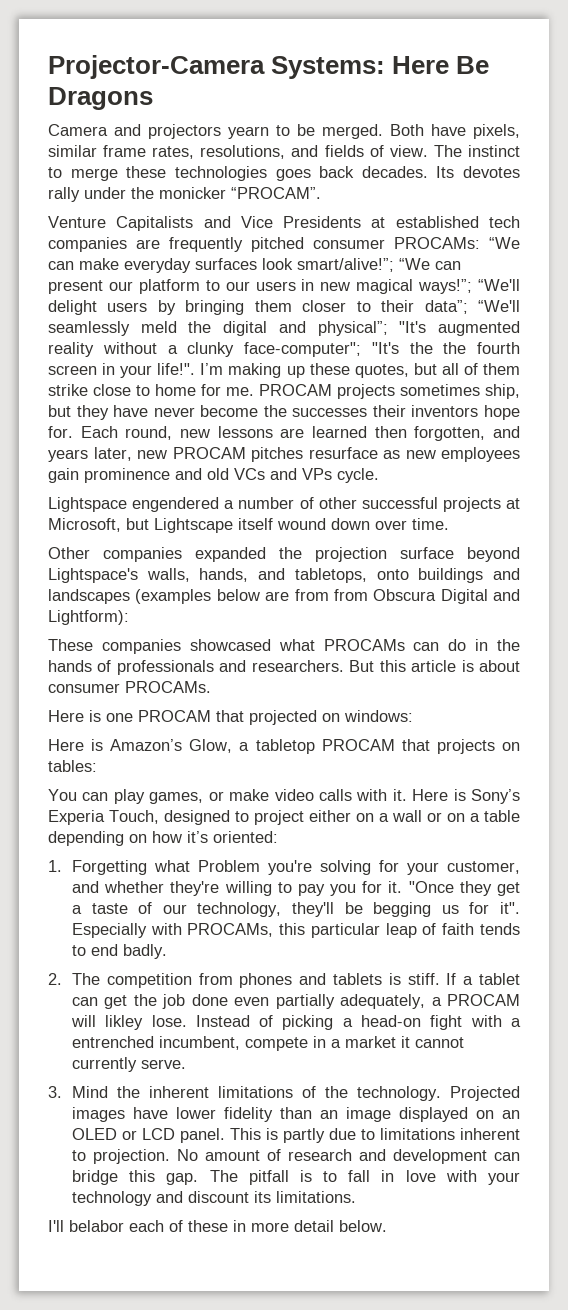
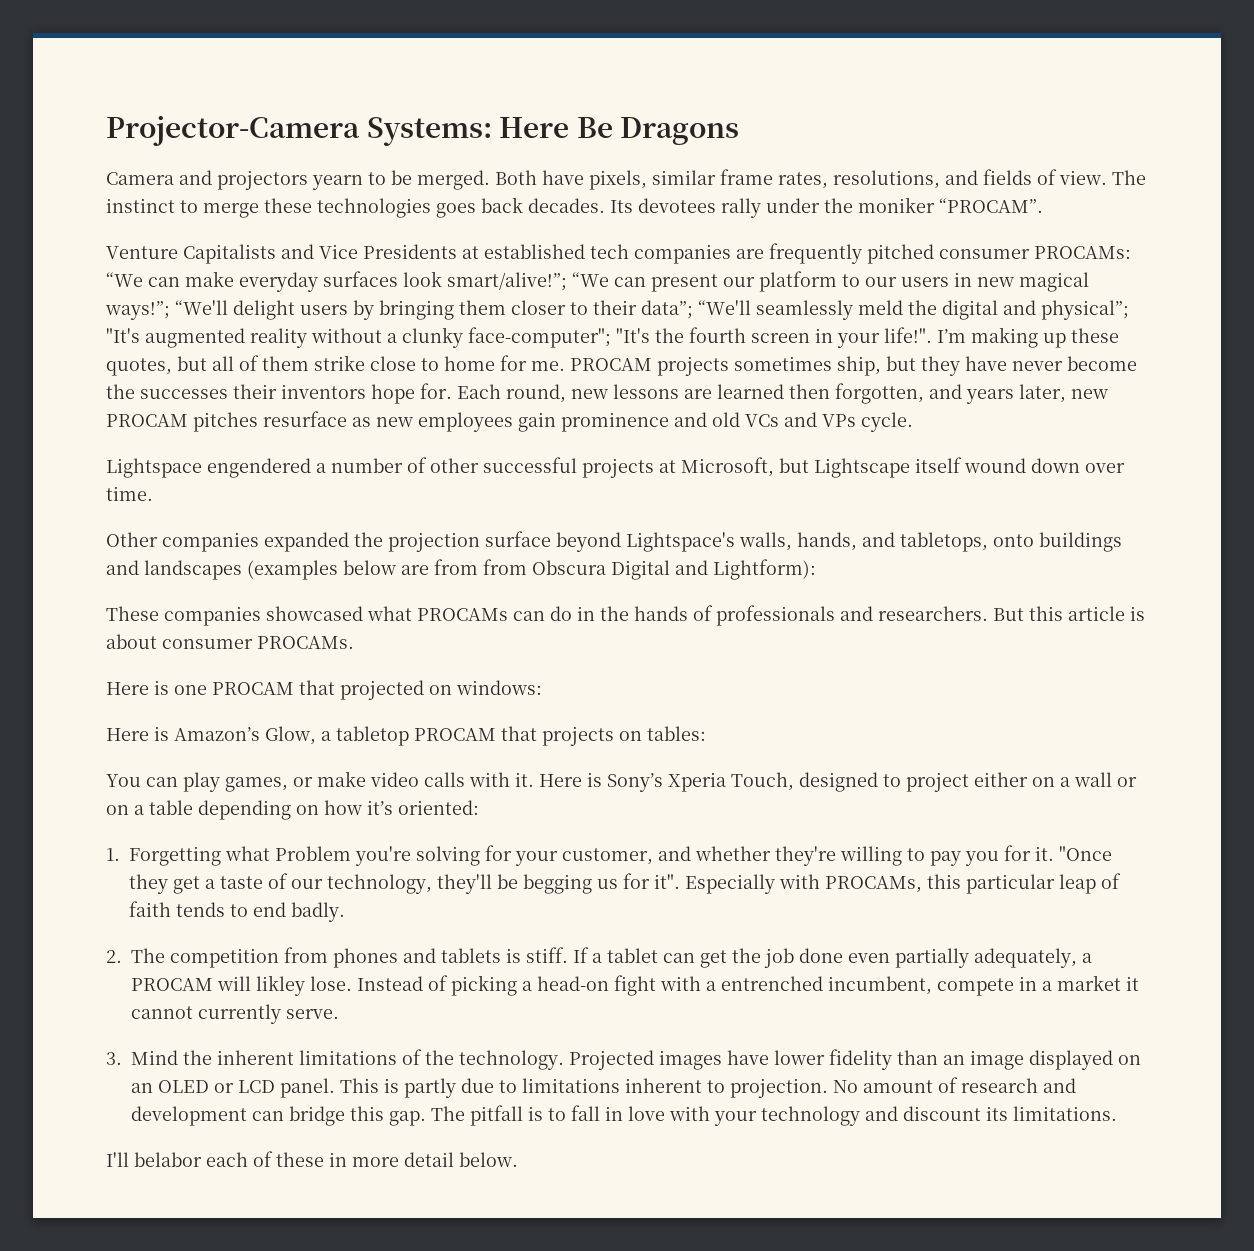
- Its devotes rally under the monicker “PROCAM”.
+ Its devotees rally under the moniker “PROCAM”.
- "It's the the fourth screen in your life!".
+ "It's the fourth screen in your life!".
- Here is Sony’s Experia Touch, designed to project either on a wall or on a table depending on how it’s oriented:
+ Here is Sony’s Xperia Touch, designed to project either on a wall or on a table depending on how it’s oriented:

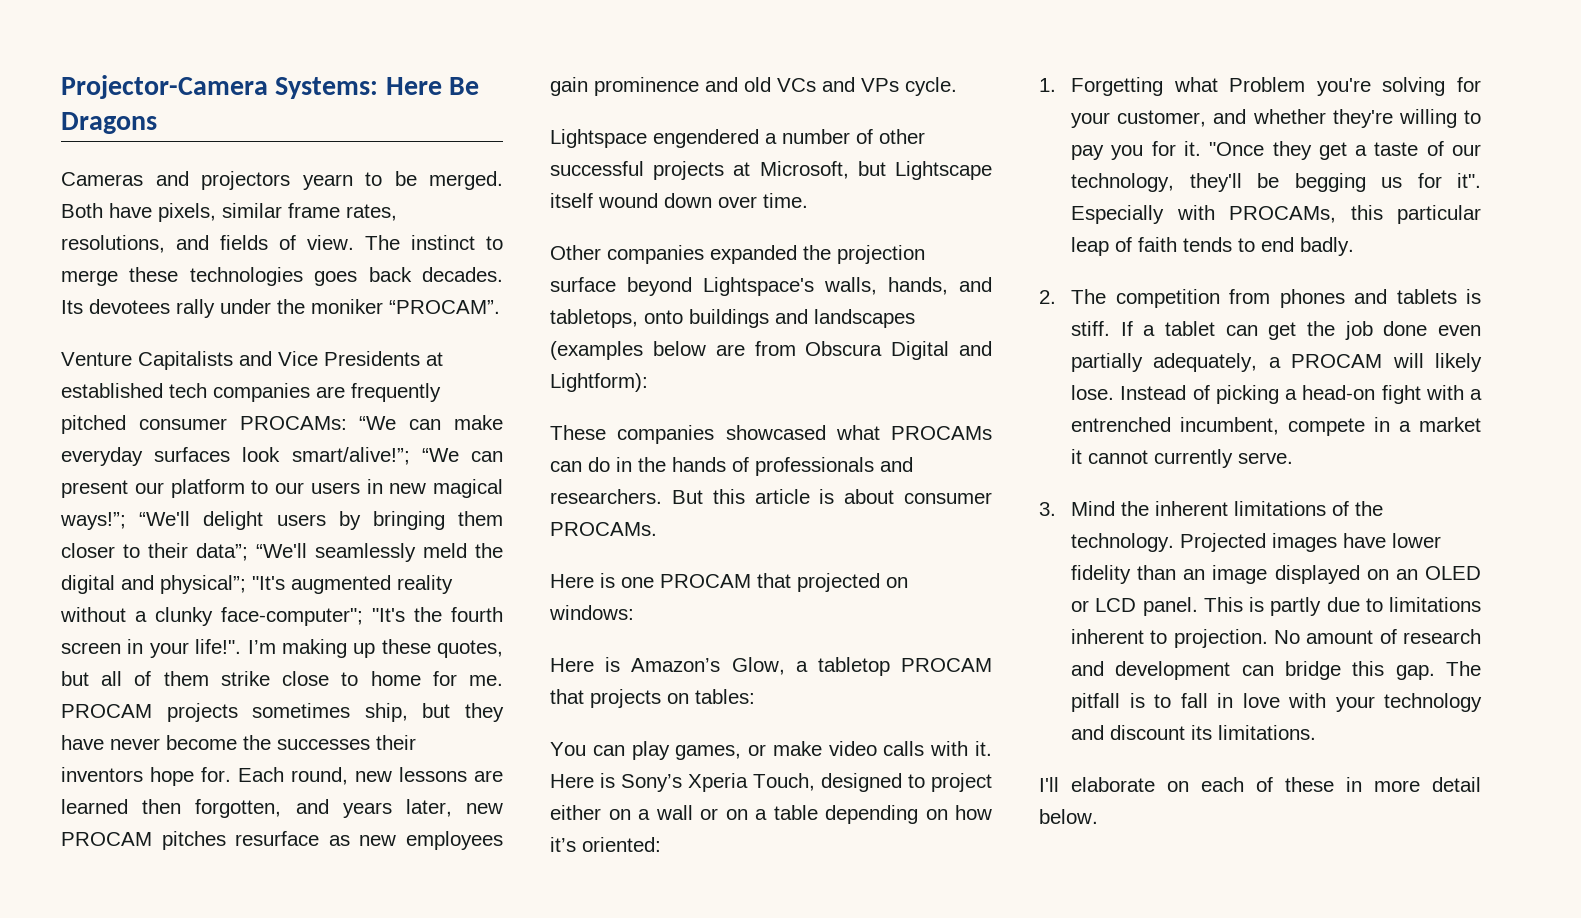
- Camera and projectors yearn to be merged.
+ Cameras and projectors yearn to be merged.
- Other companies expanded the projection surface beyond Lightspace's walls, hands, and tabletops, onto buildings and landscapes (examples below are from from Obscura Digital and Lightform):
+ Other companies expanded the projection surface beyond Lightspace's walls, hands, and tabletops, onto buildings and landscapes (examples below are from Obscura Digital and Lightform):
- If a tablet can get the job done even partially adequately, a PROCAM will likley lose.
+ If a tablet can get the job done even partially adequately, a PROCAM will likely lose.
- I'll belabor each of these in more detail below.
+ I'll elaborate on each of these in more detail below.

